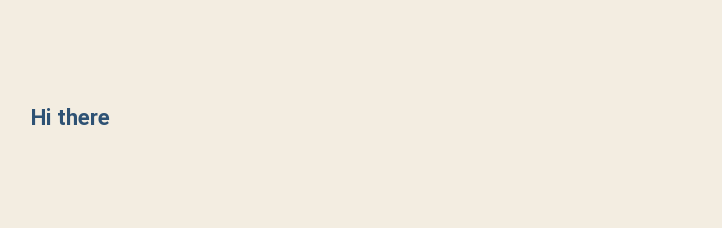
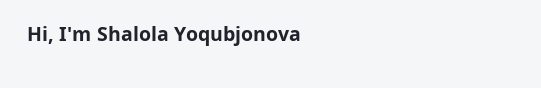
- Hi there
+ Hi, I'm Shalola Yoqubjonova

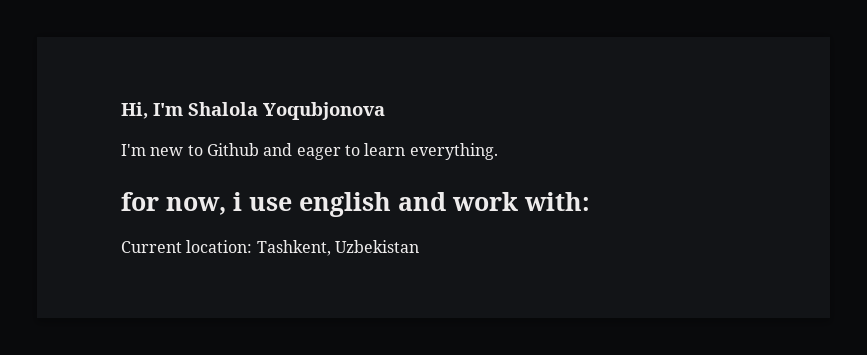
+ I'm new to Github and eager to learn everything.
+ for now, i use english and work with:
+ Current location: Tashkent, Uzbekistan

